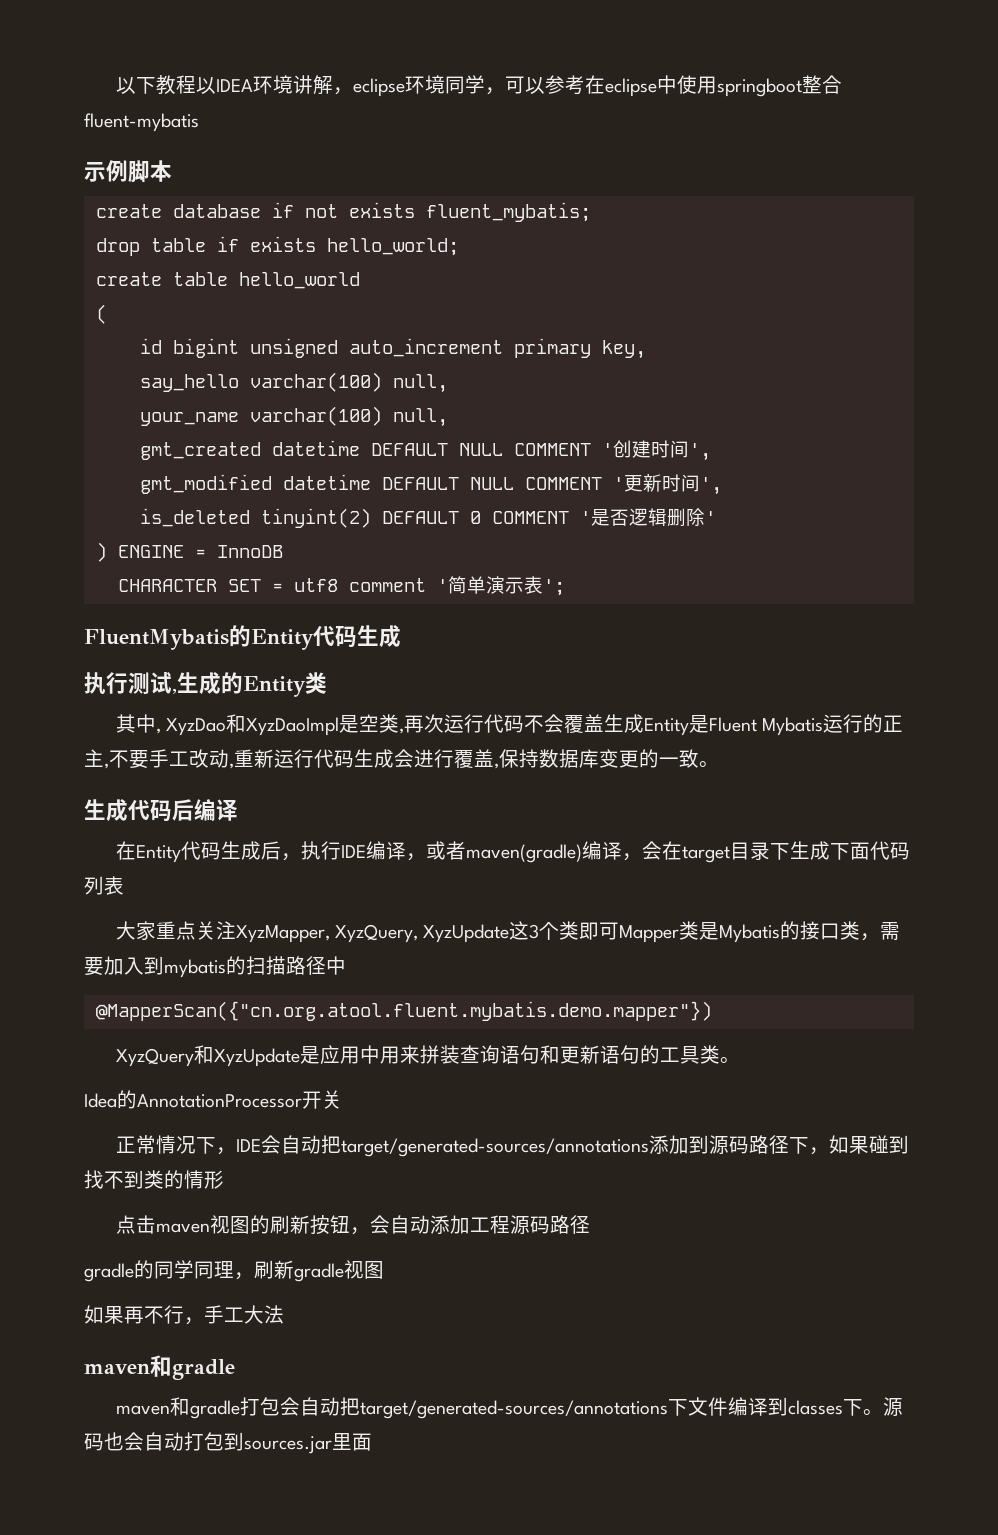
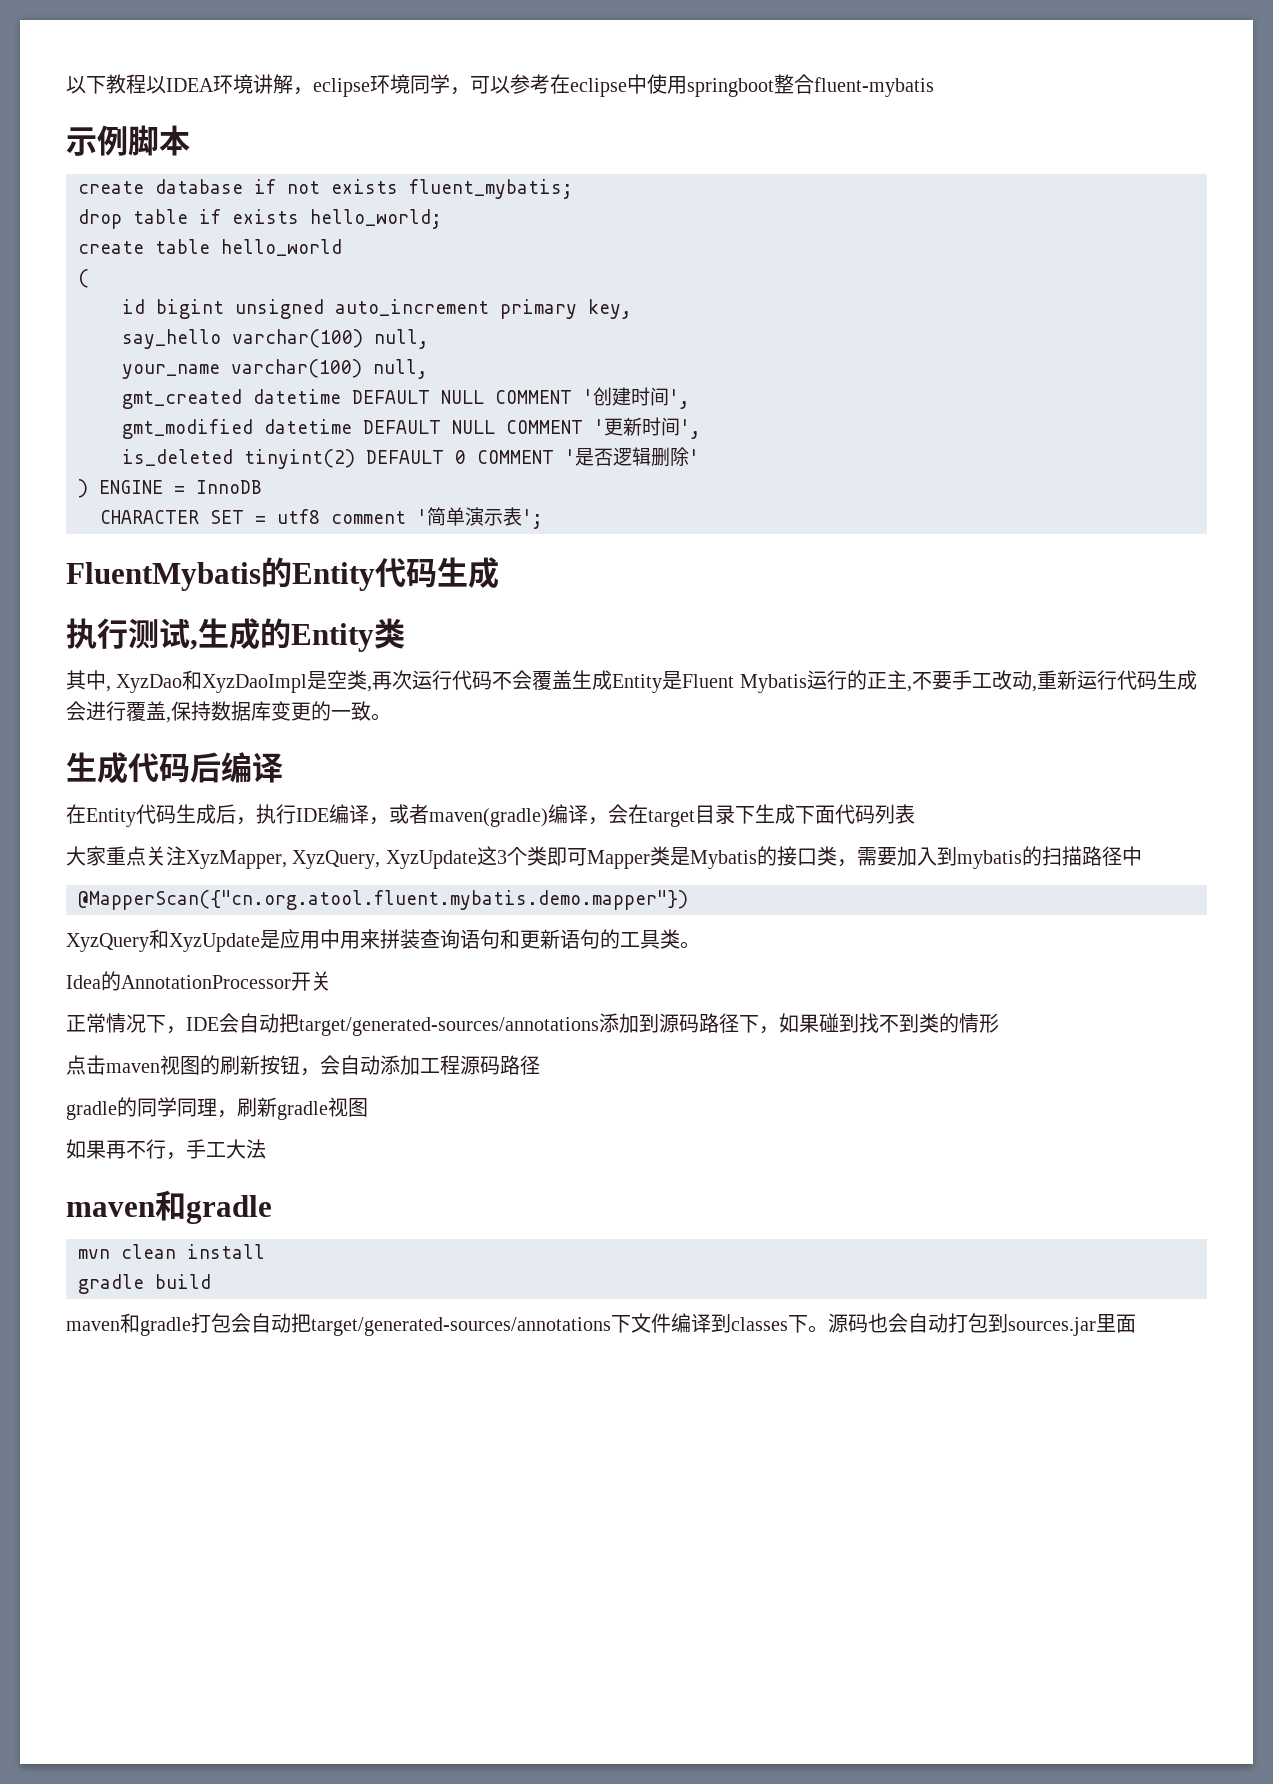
+ mvn clean install
+ gradle build

